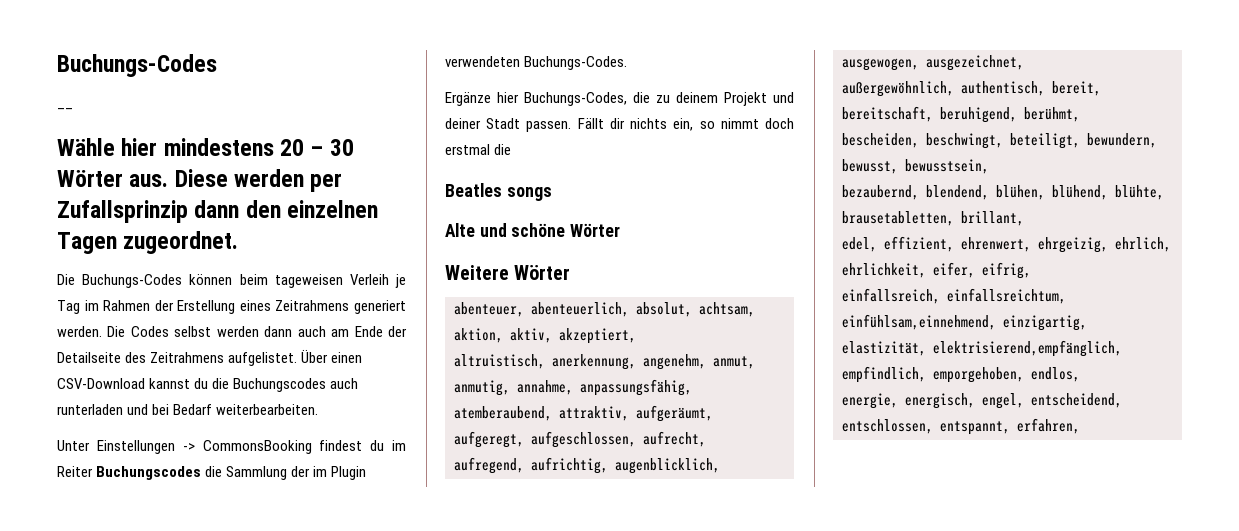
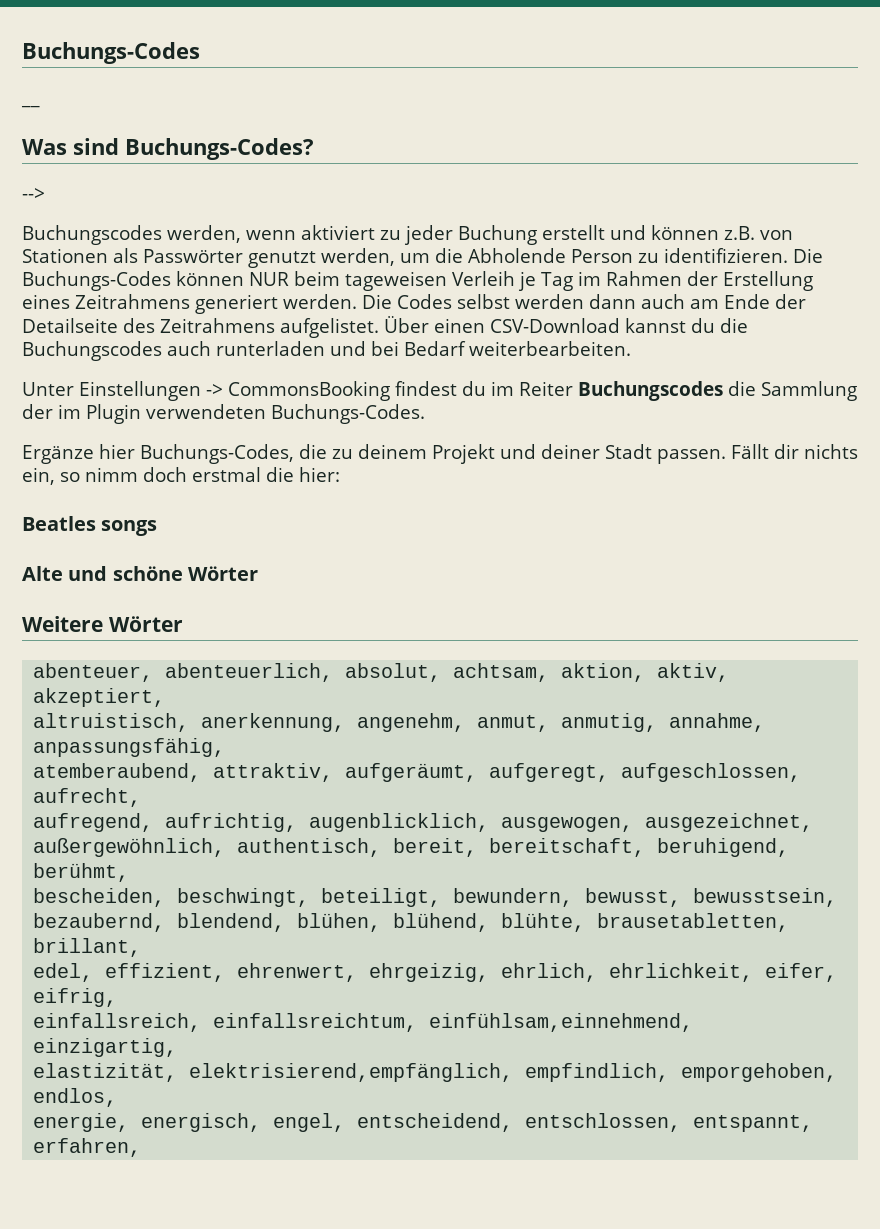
- Wähle hier mindestens 20 – 30 Wörter aus. Diese werden per Zufallsprinzip dann den einzelnen Tagen zugeordnet.
- Die Buchungs-Codes können beim tageweisen Verleih je Tag im Rahmen der Erstellung eines Zeitrahmens generiert werden.
+ Was sind Buchungs-Codes?
+ -->
+ Buchungscodes werden, wenn aktiviert zu jeder Buchung erstellt und können z.B. von Stationen als Passwörter genutzt werden, um die Abholende Person zu identifizieren. Die Buchungs-Codes können NUR beim tageweisen Verleih je Tag im Rahmen der Erstellung eines Zeitrahmens generiert werden.
- Fällt dir nichts ein, so nimmt doch erstmal die
+ Fällt dir nichts ein, so nimm doch erstmal die hier:

